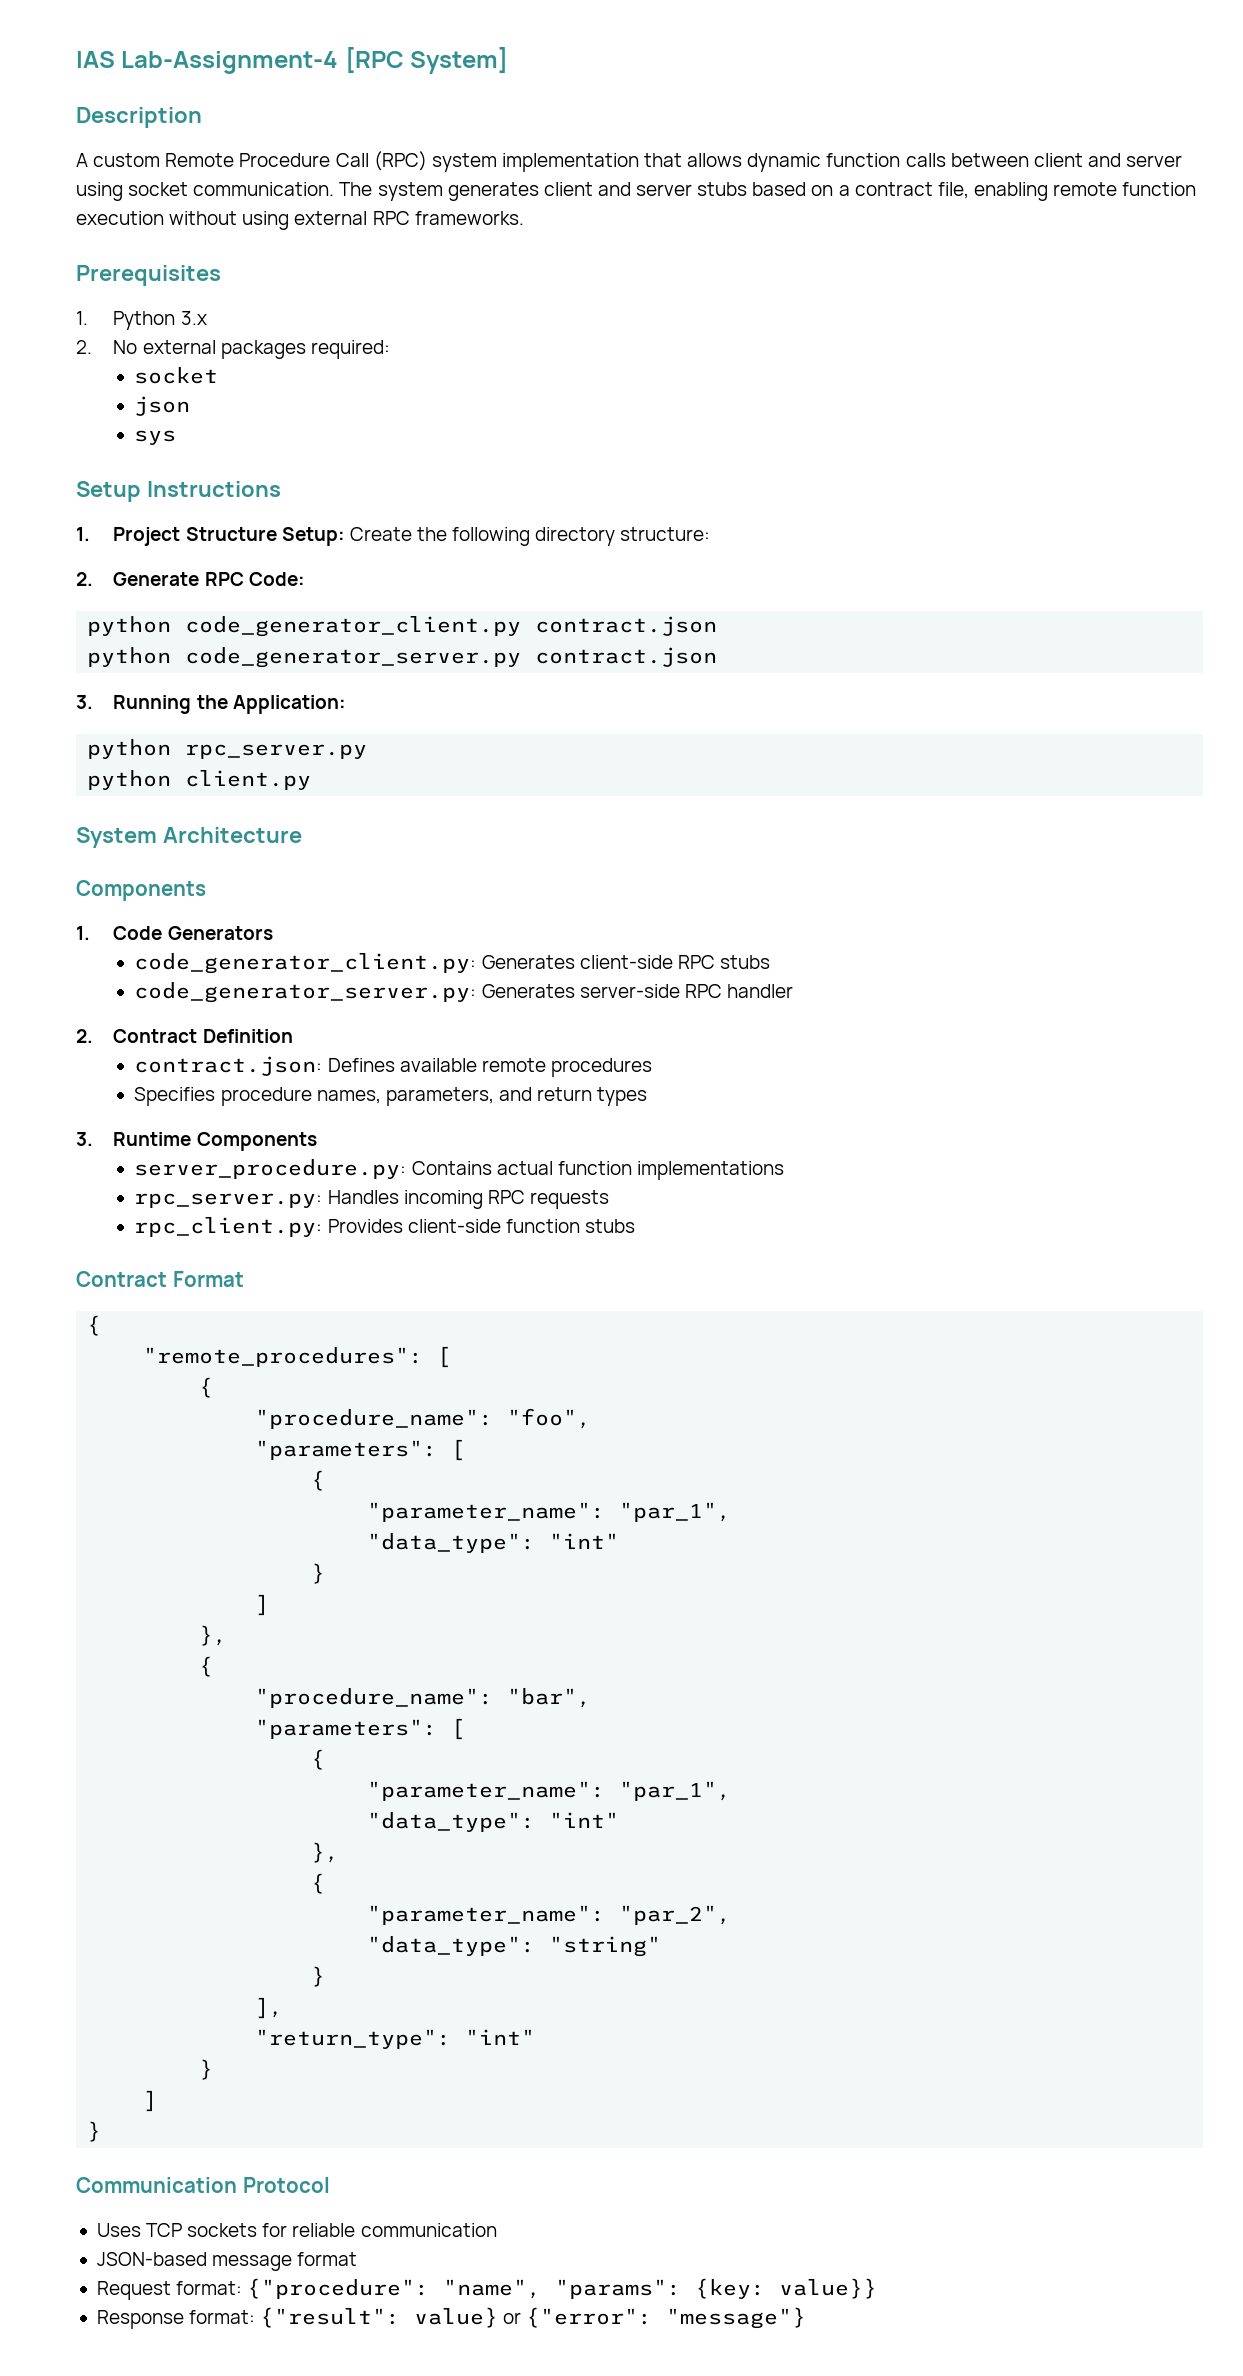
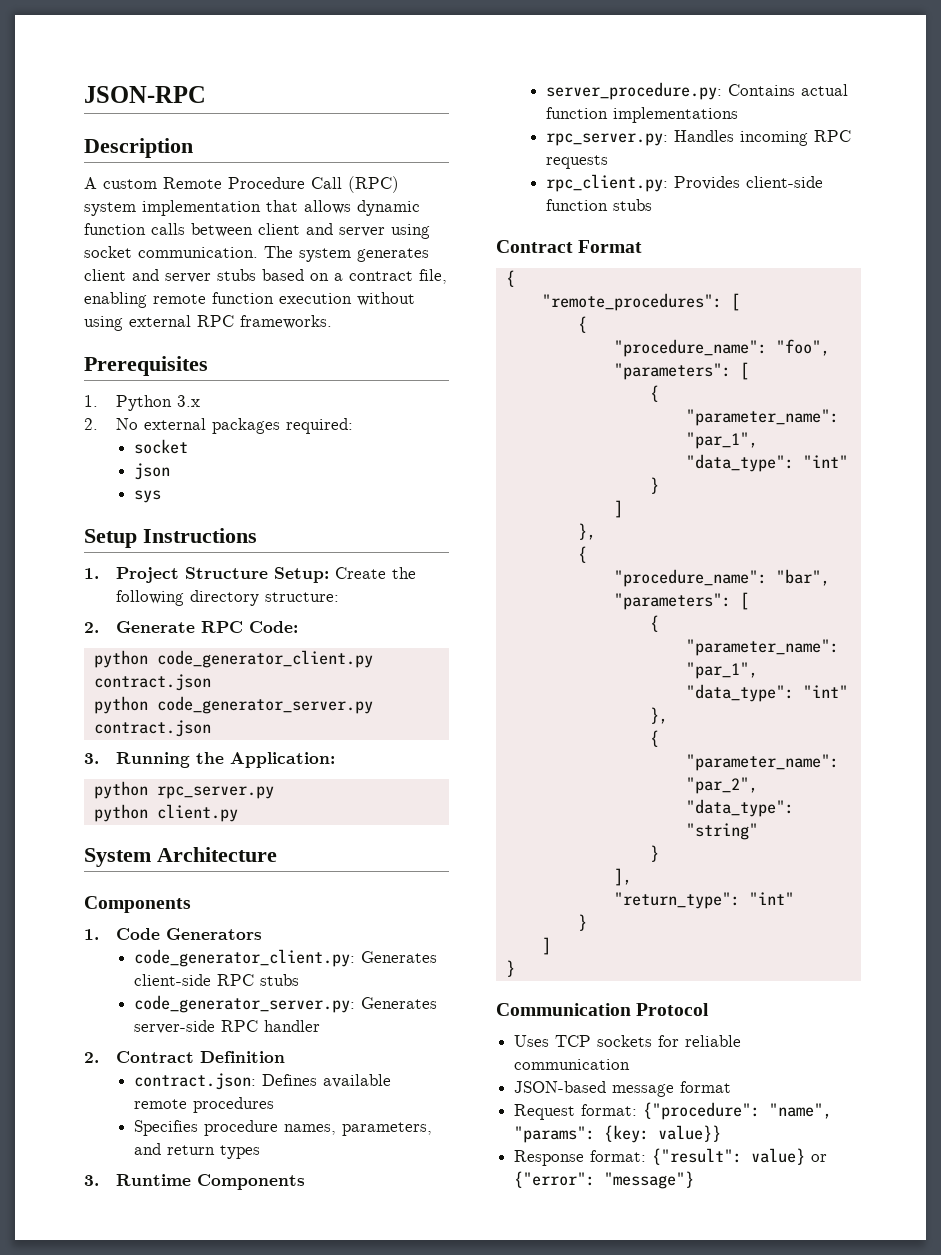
- IAS Lab-Assignment-4 [RPC System]
+ JSON-RPC

